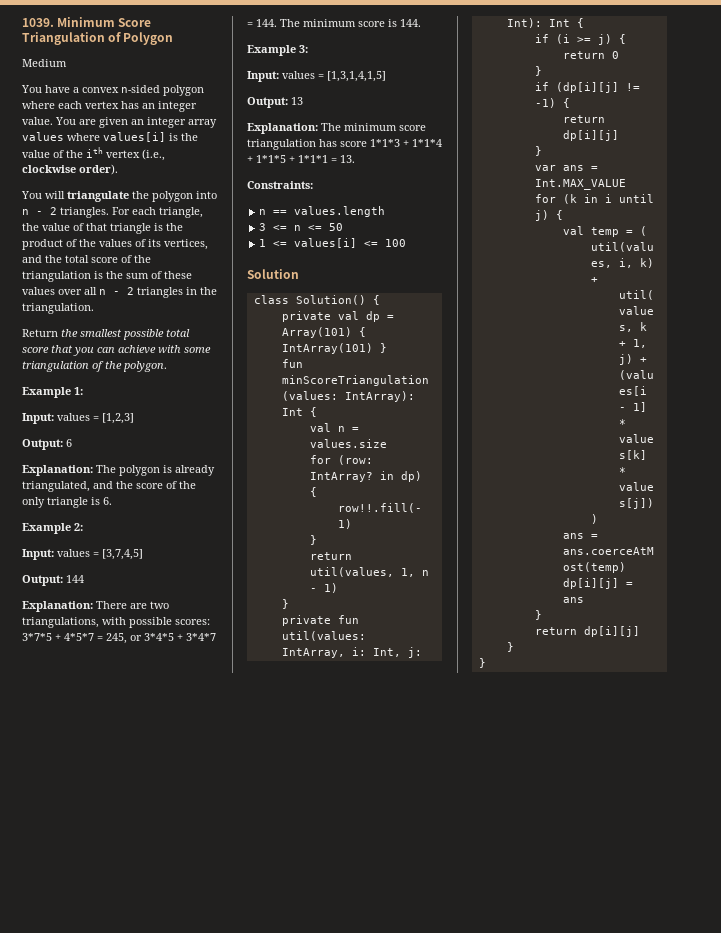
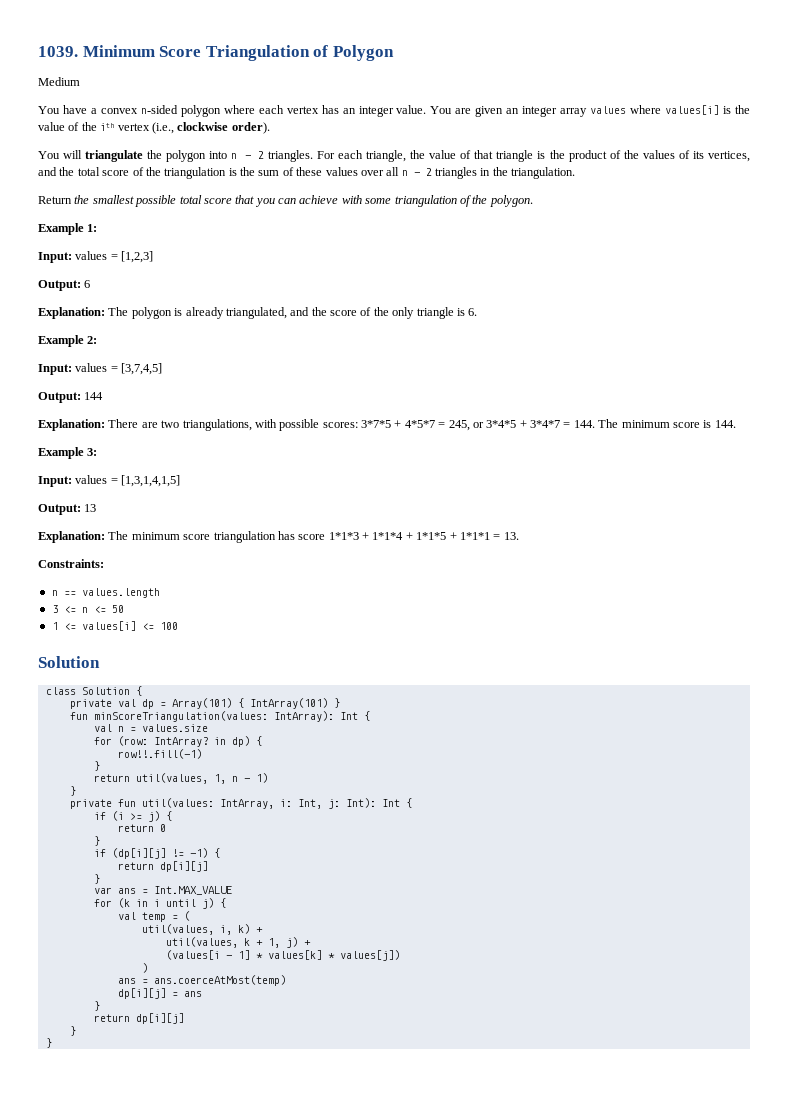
- class Solution() {
+ class Solution {

